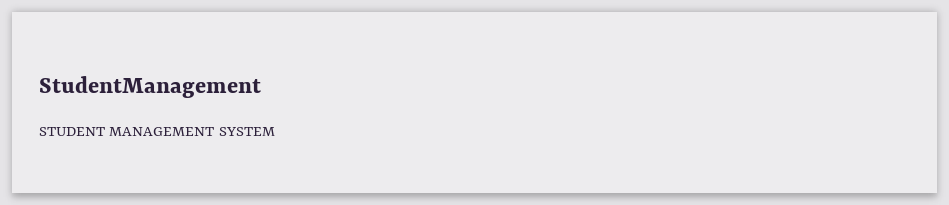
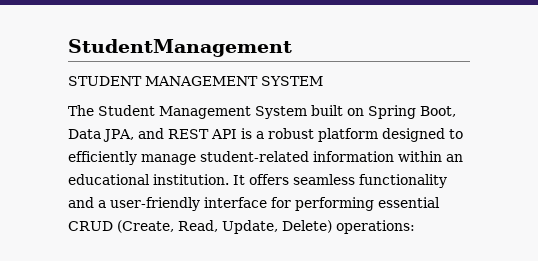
+ The Student Management System built on Spring Boot, Data JPA, and REST API is a robust platform designed to efficiently manage student-related information within an educational institution. It offers seamless functionality and a user-friendly interface for performing essential CRUD (Create, Read, Update, Delete) operations:

